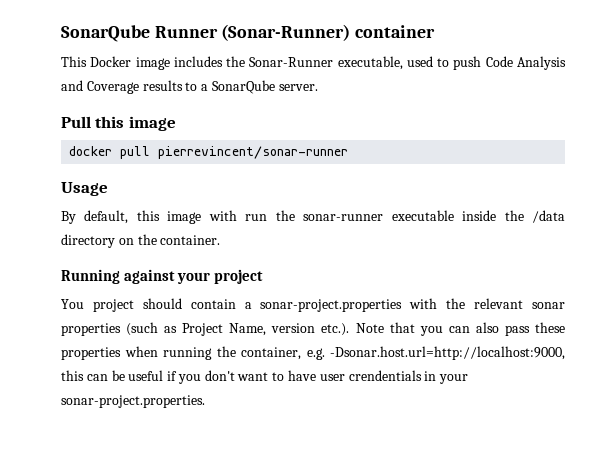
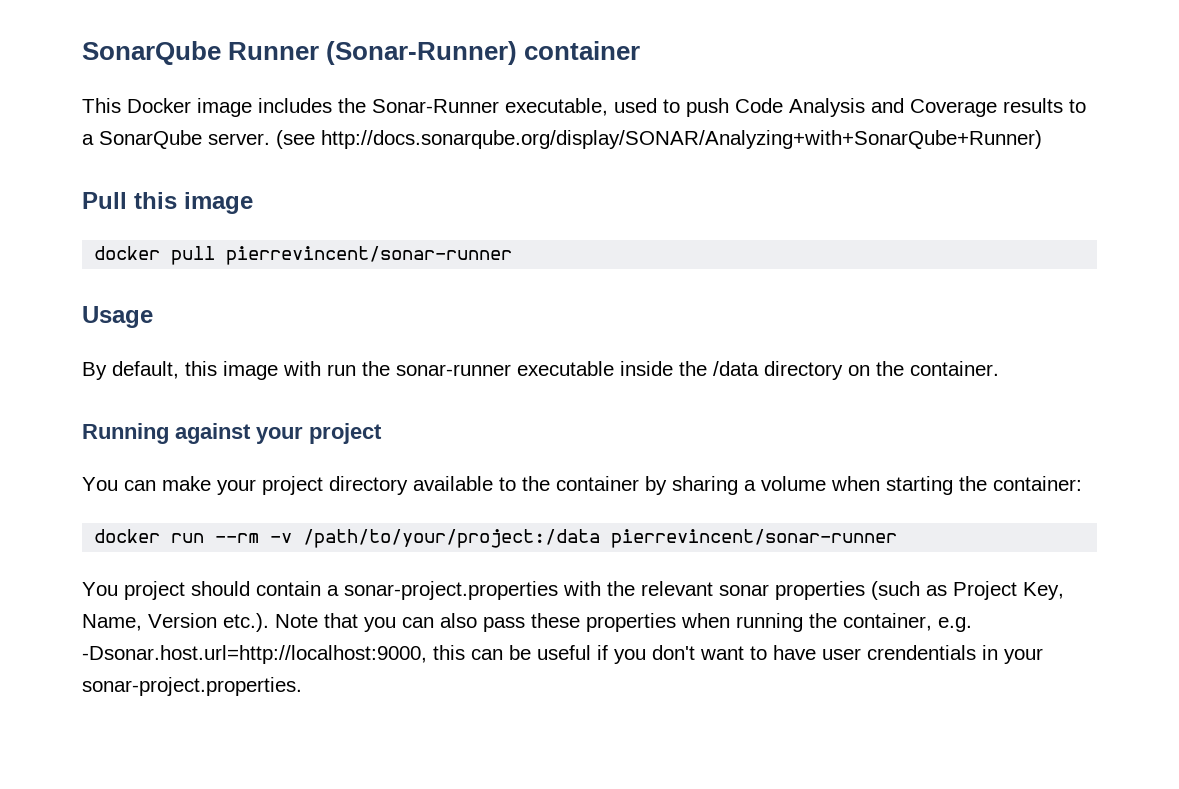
+ (see http://docs.sonarqube.org/display/SONAR/Analyzing+with+SonarQube+Runner)
+ You can make your project directory available to the container by sharing a volume when starting the container:
+ docker run --rm -v /path/to/your/project:/data pierrevincent/sonar-runner
- You project should contain a sonar-project.properties with the relevant sonar properties (such as Project Name, version etc.). Note that you can also pass these properties when running the container, e.g. -Dsonar.host.url=http://localhost:9000, this can be useful if you don't want to have user crendentials in your sonar-project.properties.
+ You project should contain a sonar-project.properties with the relevant sonar properties (such as Project Key, Name, Version etc.). Note that you can also pass these properties when running the container, e.g. -Dsonar.host.url=http://localhost:9000, this can be useful if you don't want to have user crendentials in your sonar-project.properties.

